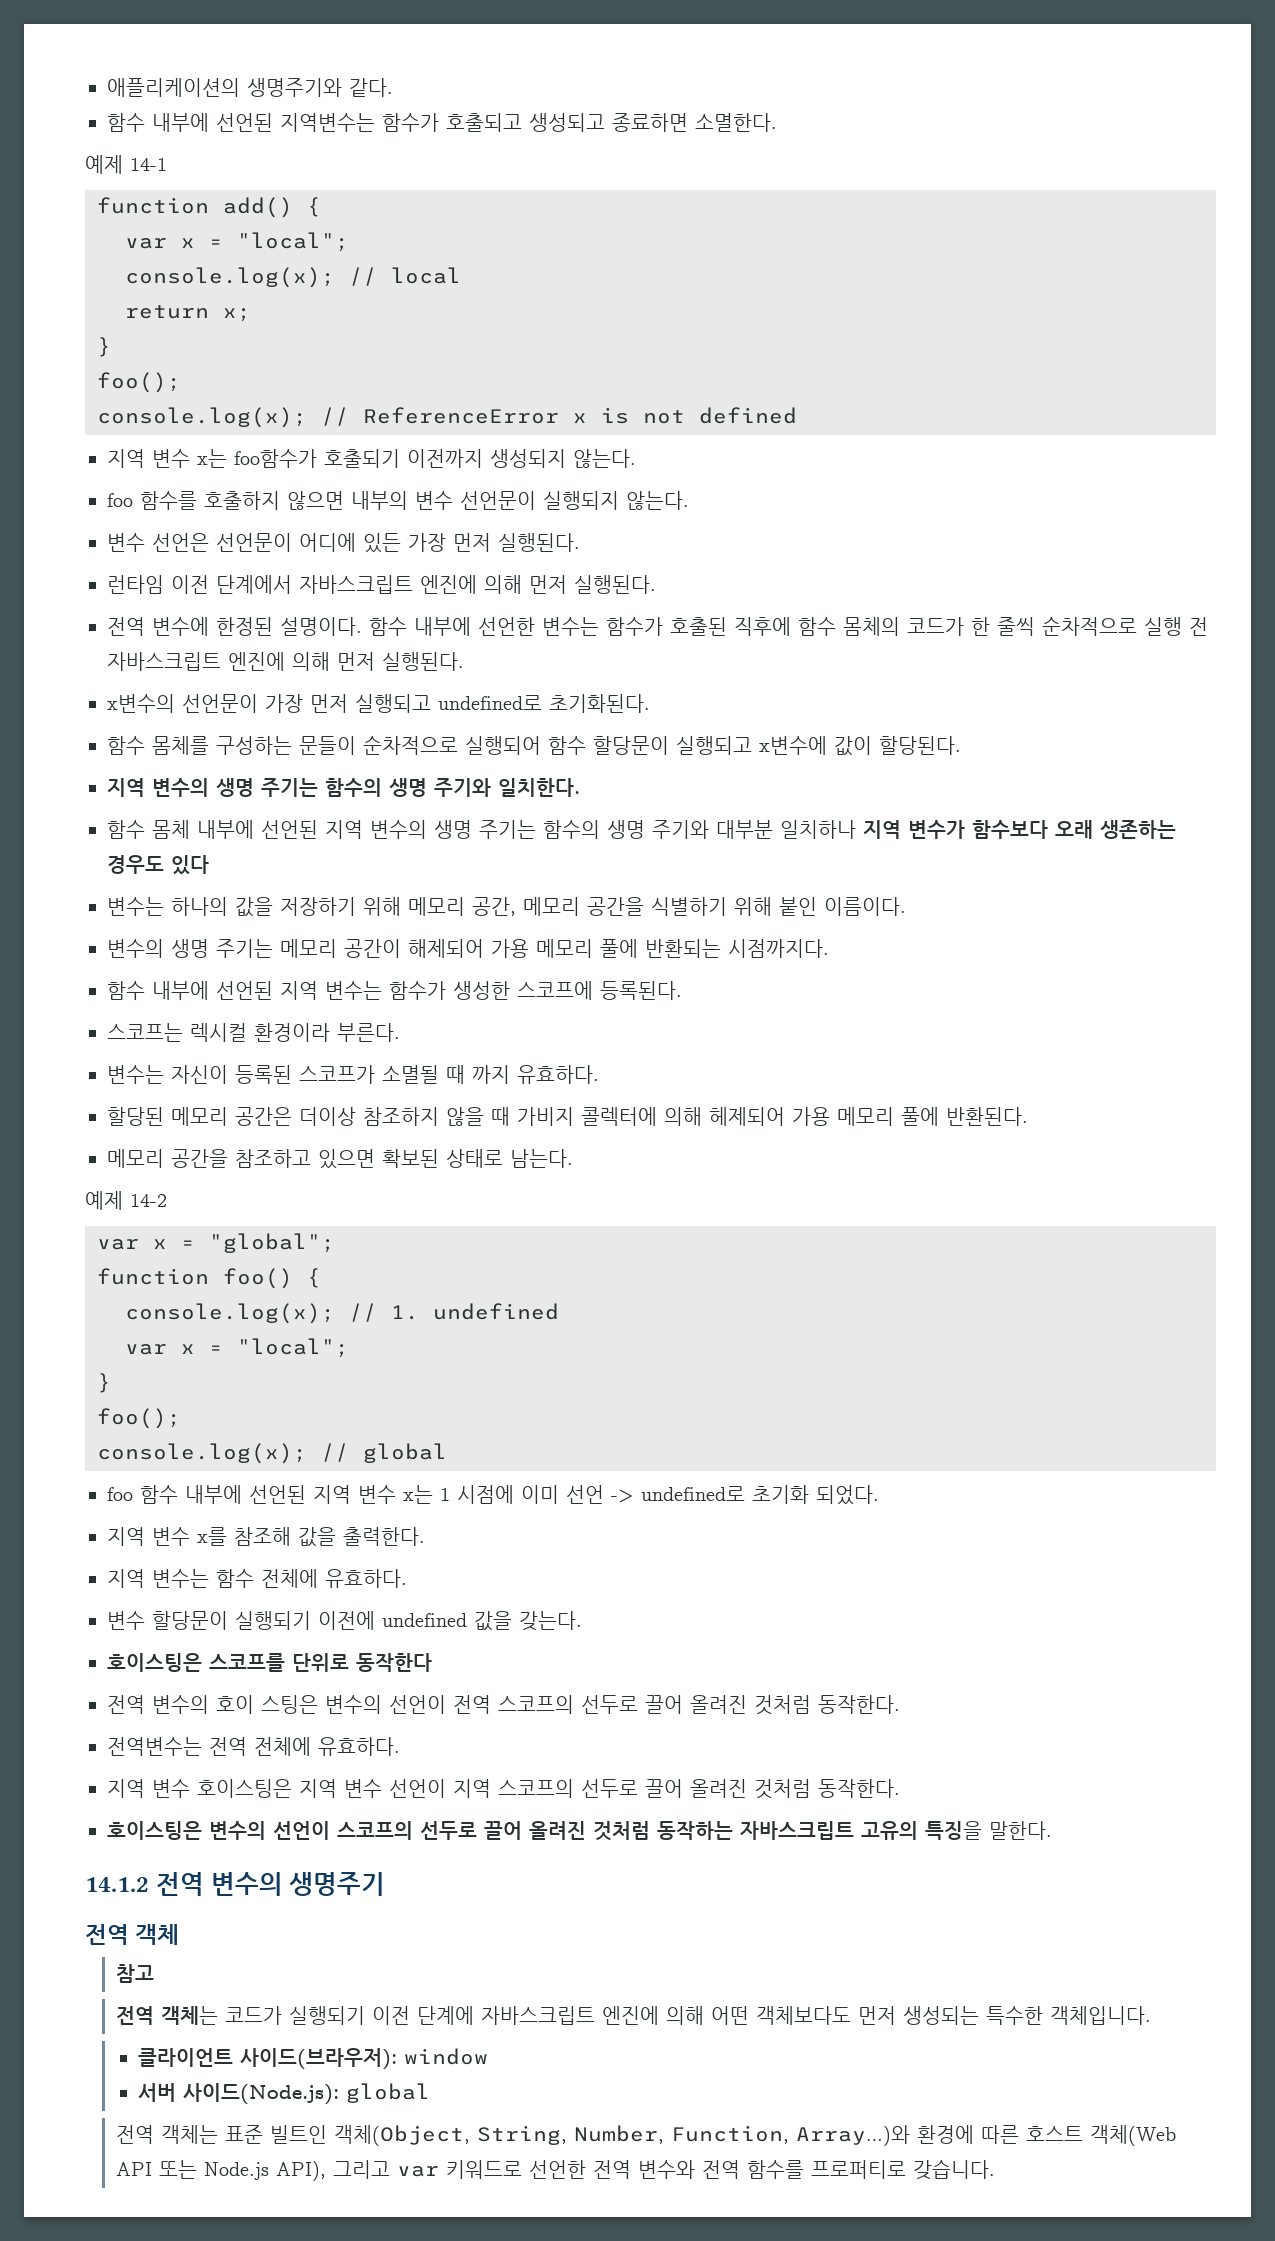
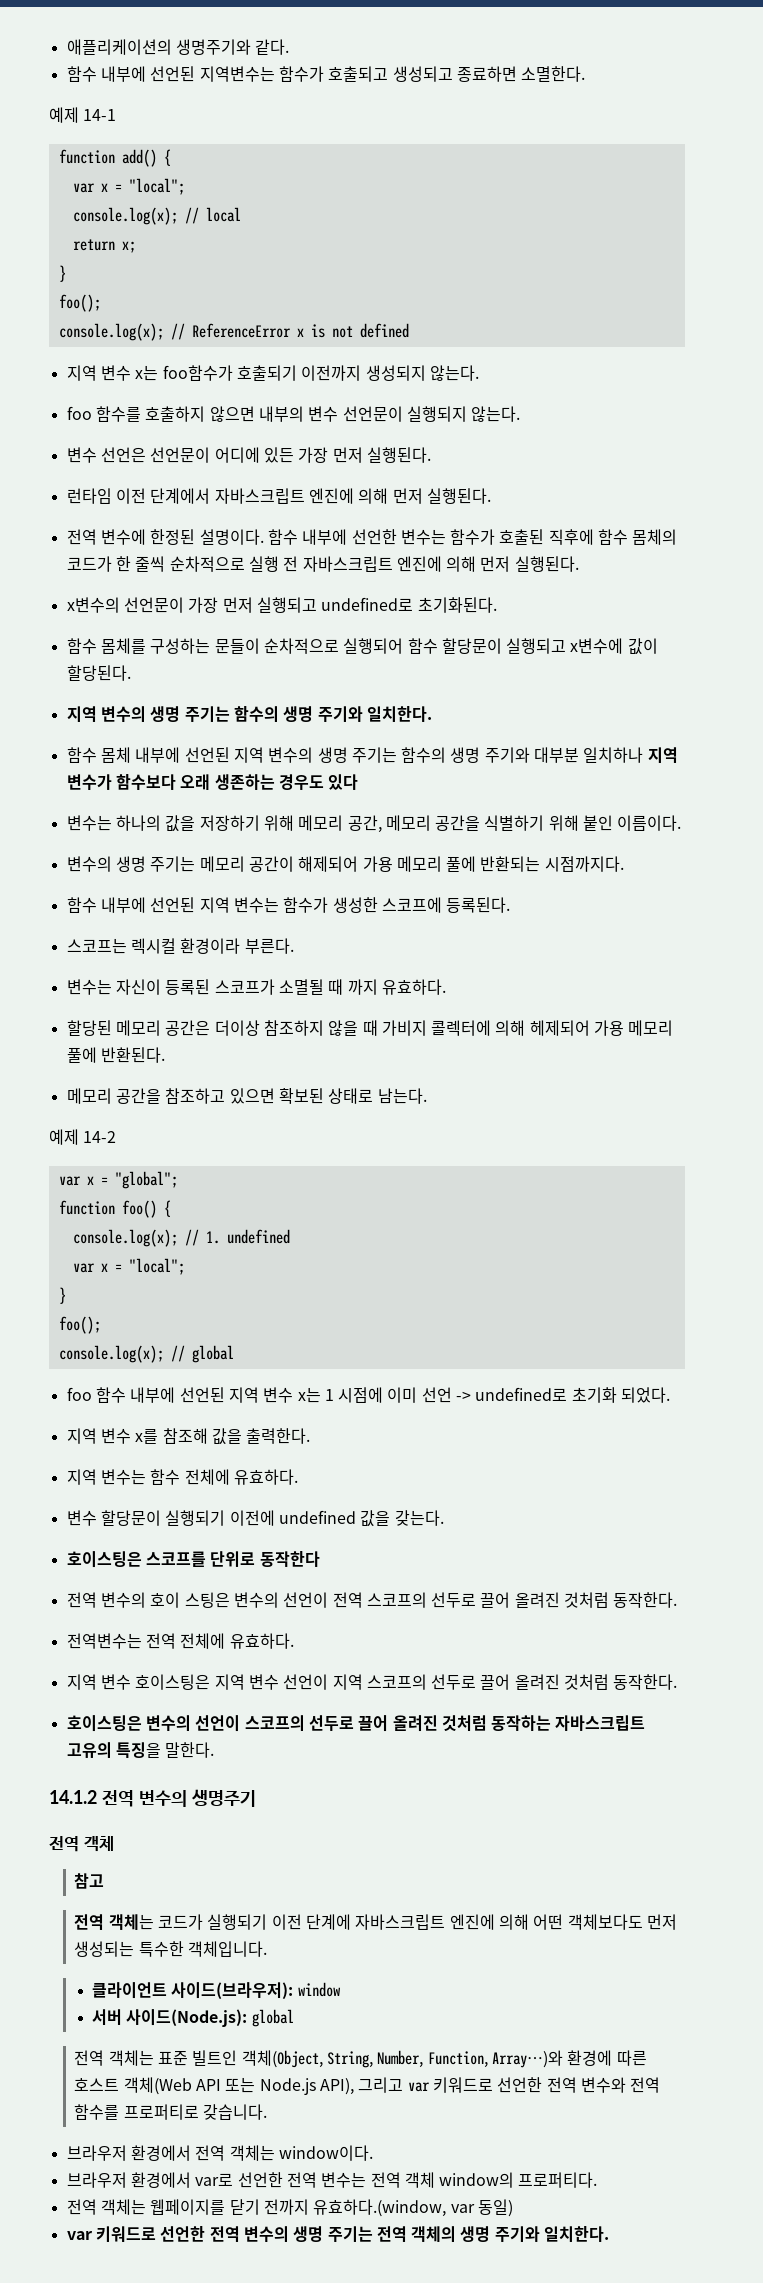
+ 브라우저 환경에서 전역 객체는 window이다.
+ 브라우저 환경에서 var로 선언한 전역 변수는 전역 객체 window의 프로퍼티다.
+ 전역 객체는 웹페이지를 닫기 전까지 유효하다.(window, var 동일)
+ var 키워드로 선언한 전역 변수의 생명 주기는 전역 객체의 생명 주기와 일치한다.

